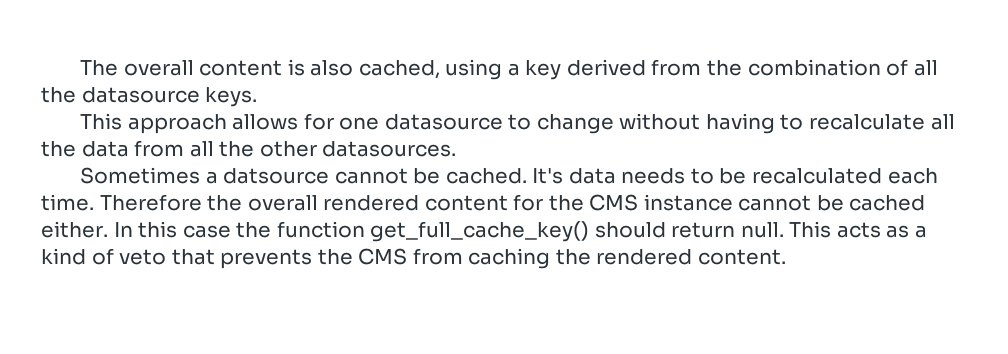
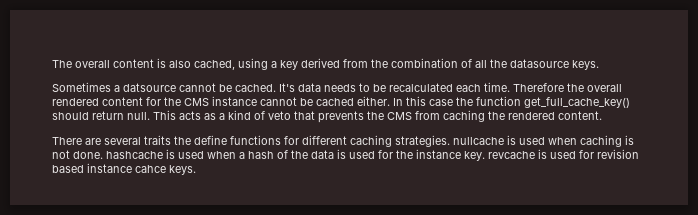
- This approach allows for one datasource to change without having to recalculate all the data from all the other datasources.
+ There are several traits the define functions for different caching strategies. nullcache is used when caching is not done. hashcache is used when a hash of the data is used for the instance key. revcache is used for revision based instance cahce keys.

